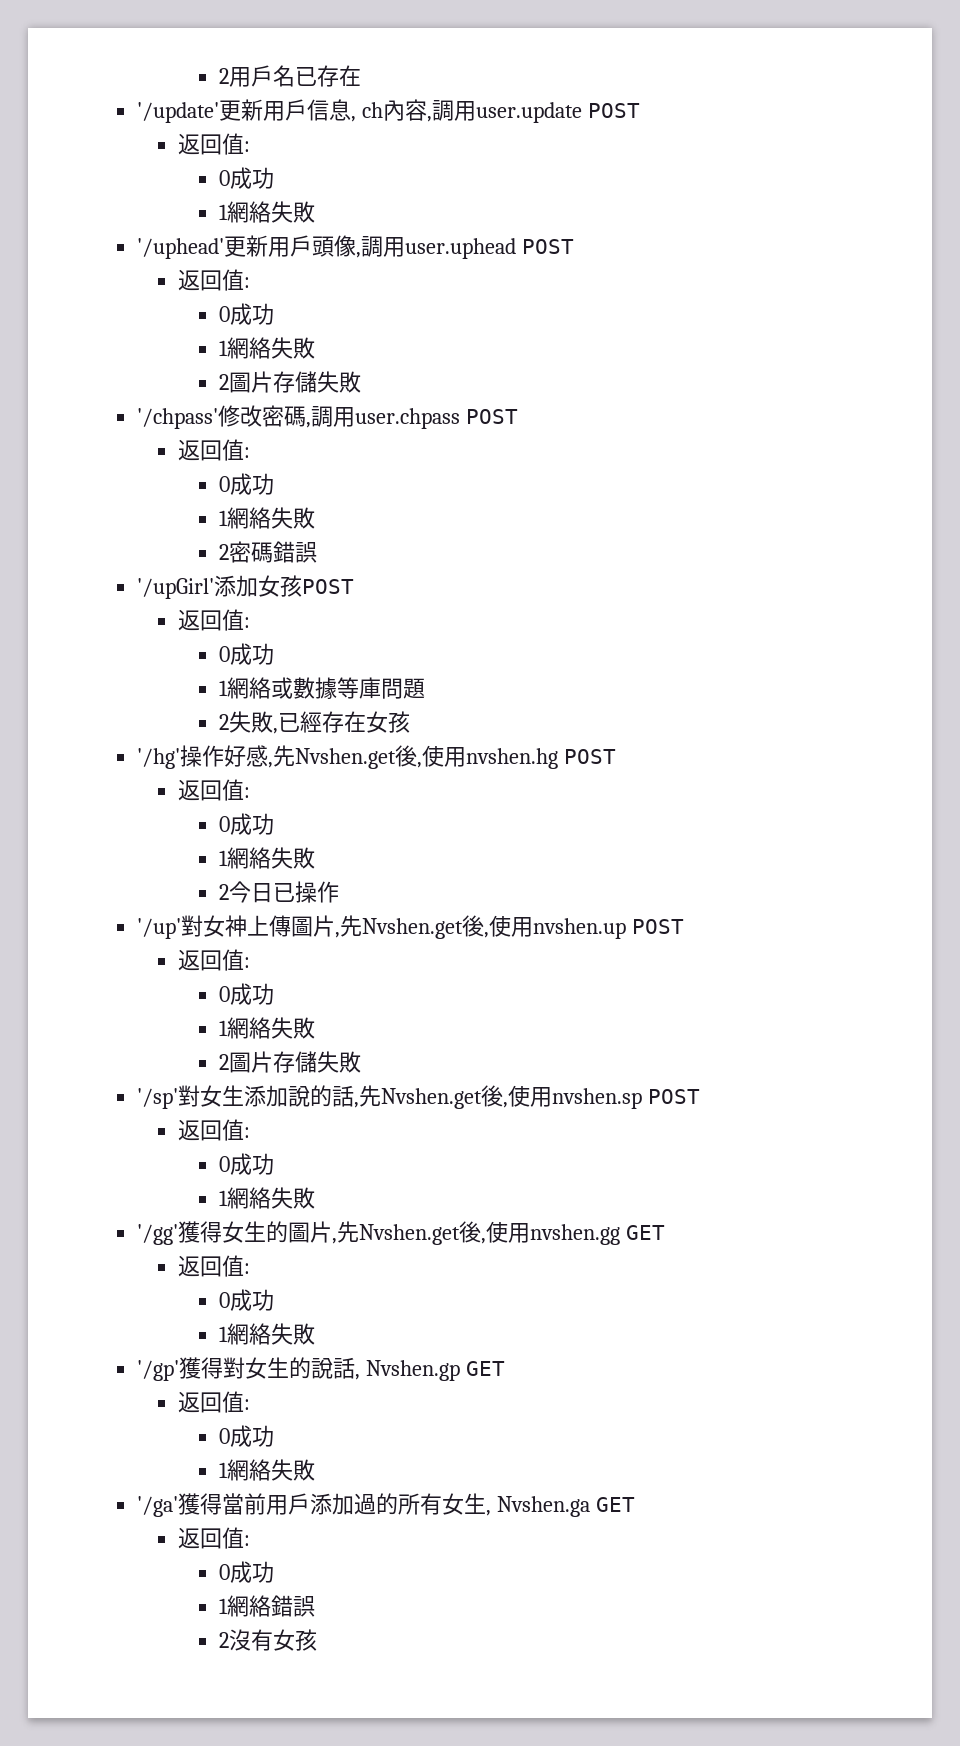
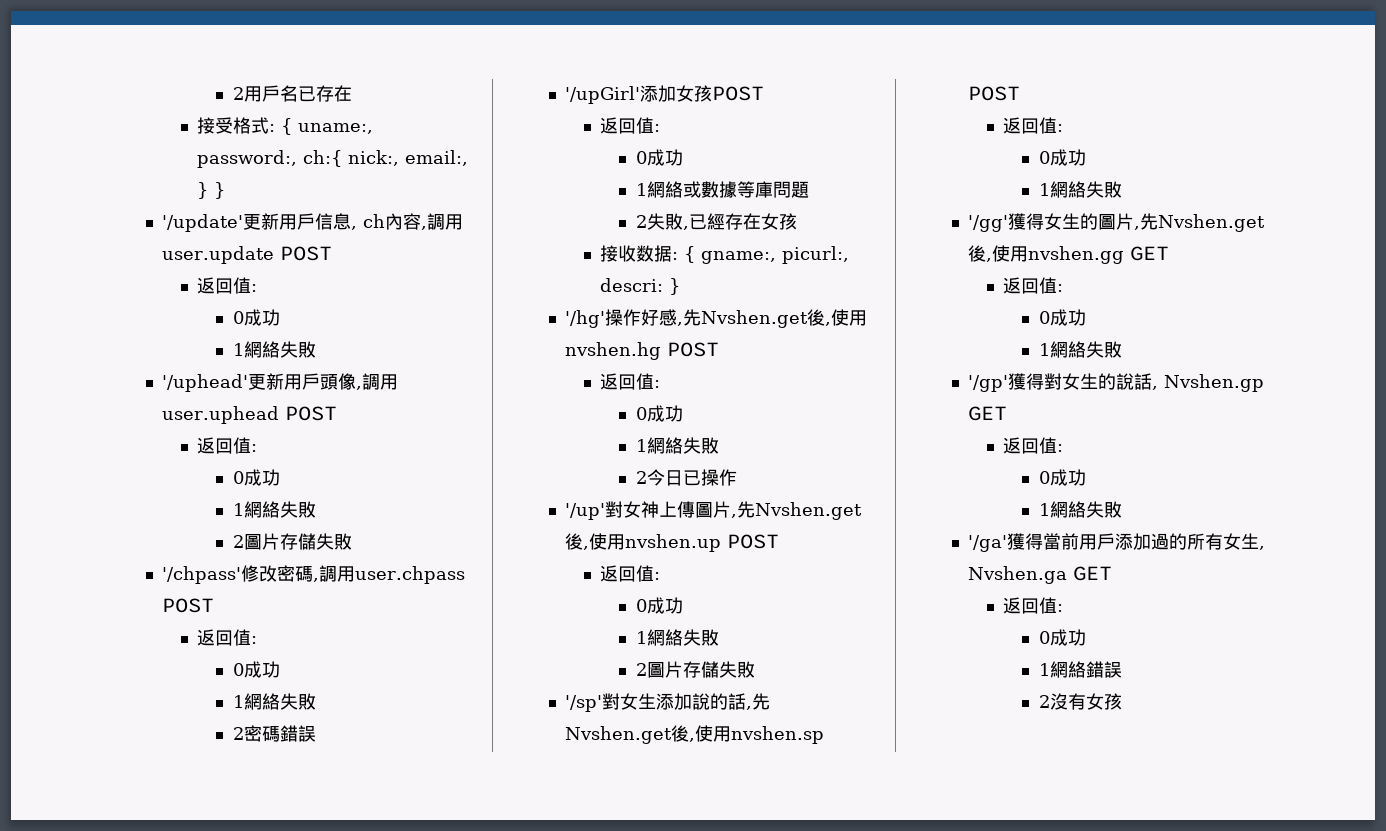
+ 接受格式: { uname:, password:, ch:{ nick:, email:, } }
+ 接收数据: { gname:, picurl:, descri: }

